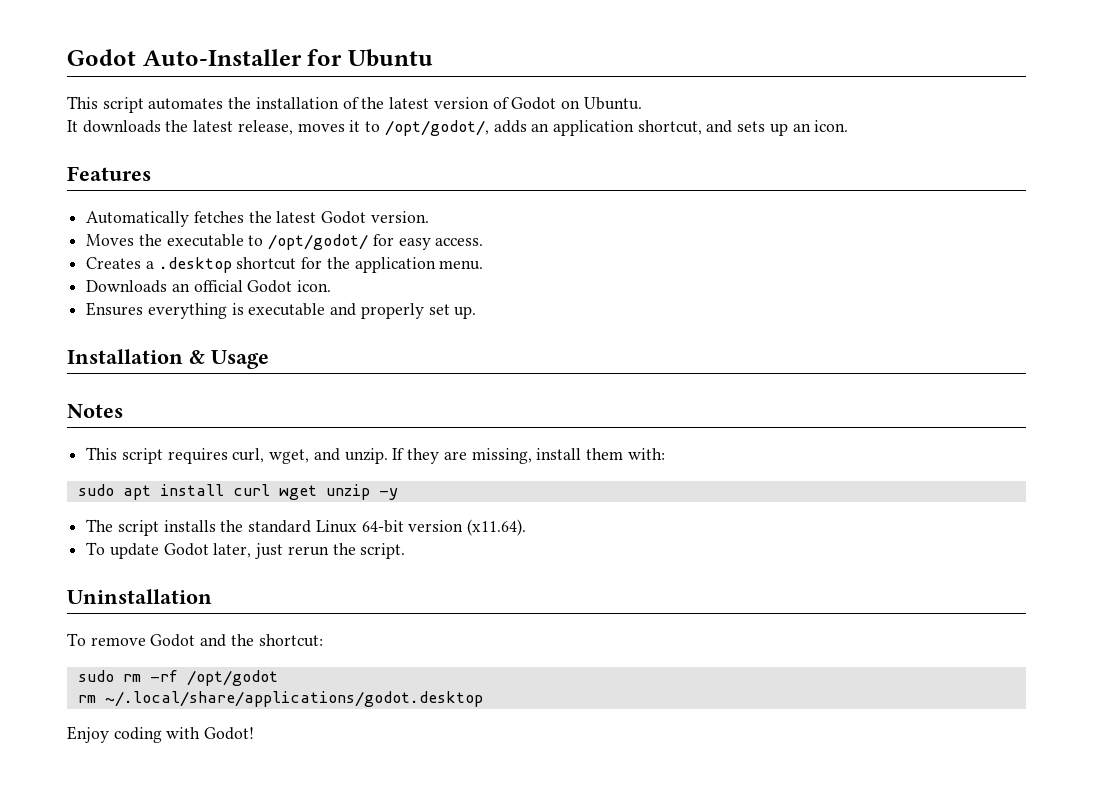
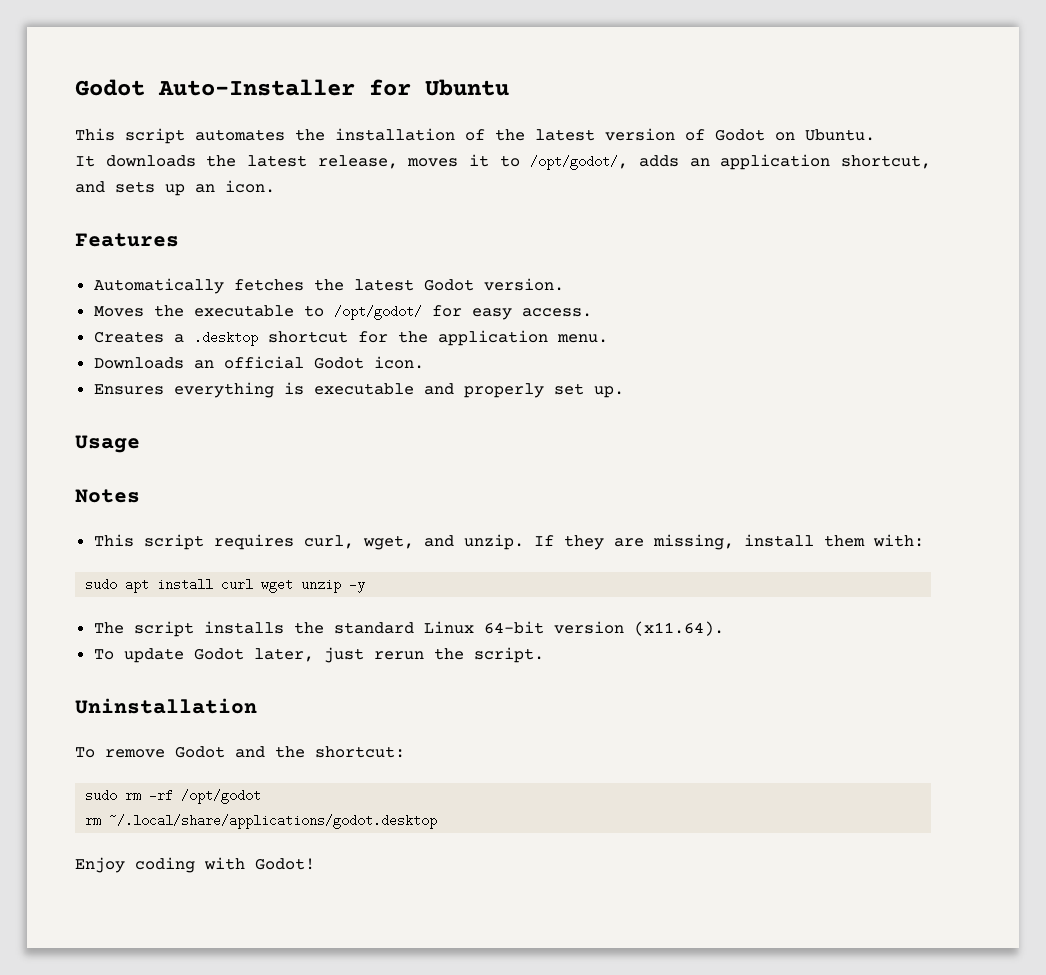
- Installation & Usage
+ Usage

